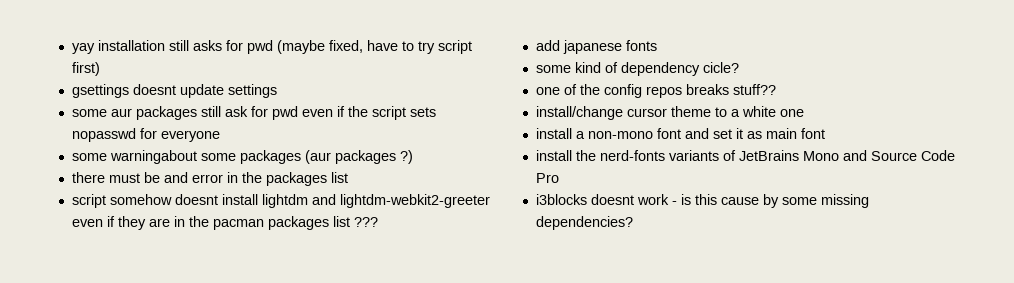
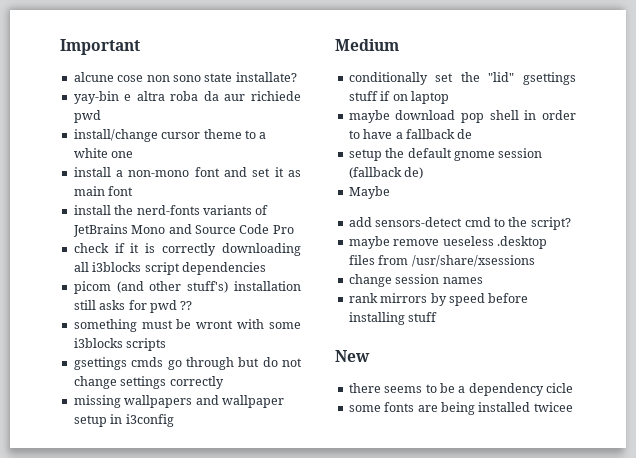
- yay installation still asks for pwd (maybe fixed, have to try script first)
- gsettings doesnt update settings
- some aur packages still ask for pwd even if the script sets nopasswd for everyone
- some warningabout some packages (aur packages ?)
- there must be and error in the packages list
- script somehow doesnt install lightdm and lightdm-webkit2-greeter even if they are in the pacman packages list ???
- add japanese fonts
- some kind of dependency cicle?
- one of the config repos breaks stuff??
+ Important
+ alcune cose non sono state installate?
+ yay-bin e altra roba da aur richiede pwd
- i3blocks doesnt work - is this cause by some missing dependencies?
+ check if it is correctly downloading all i3blocks script dependencies
+ picom (and other stuff's) installation still asks for pwd ??
+ something must be wront with some i3blocks scripts
+ gsettings cmds go through but do not change settings correctly
+ missing wallpapers and wallpaper setup in i3config
+ Medium
+ conditionally set the "lid" gsettings stuff if on laptop
+ maybe download pop shell in order to have a fallback de
+ setup the default gnome session (fallback de)
+ Maybe
+ add sensors-detect cmd to the script?
+ maybe remove ueseless .desktop files from /usr/share/xsessions
+ change session names
+ rank mirrors by speed before installing stuff
+ New
+ there seems to be a dependency cicle
+ some fonts are being installed twicee

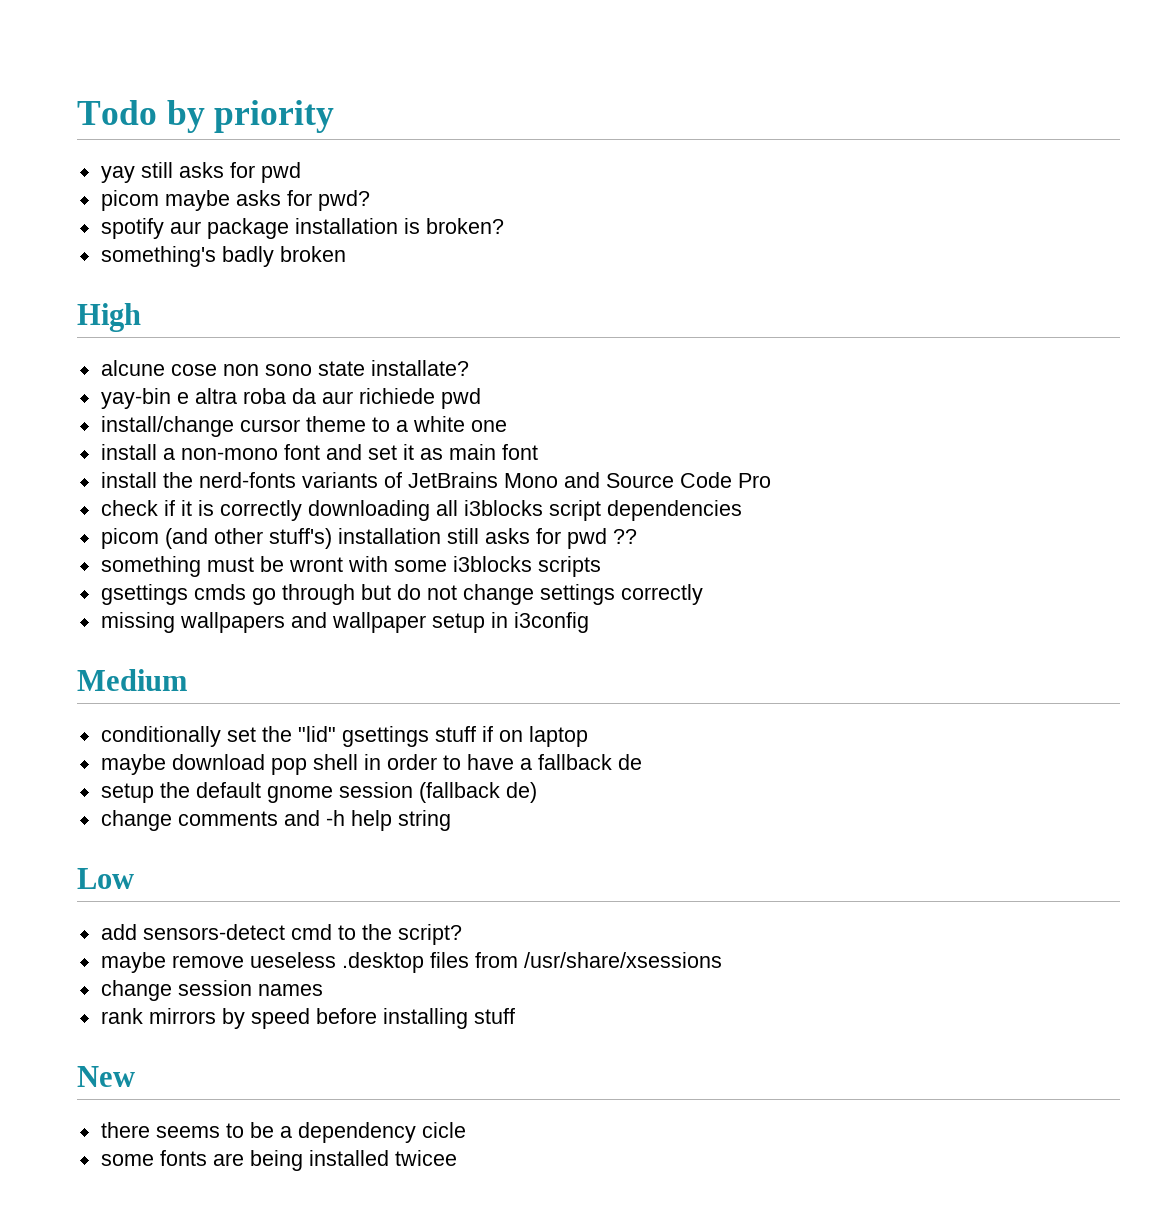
- Important
+ Todo by priority
+ yay still asks for pwd
+ picom maybe asks for pwd?
+ spotify aur package installation is broken?
+ something's badly broken
+ High
- Maybe
+ change comments and -h help string
+ Low

